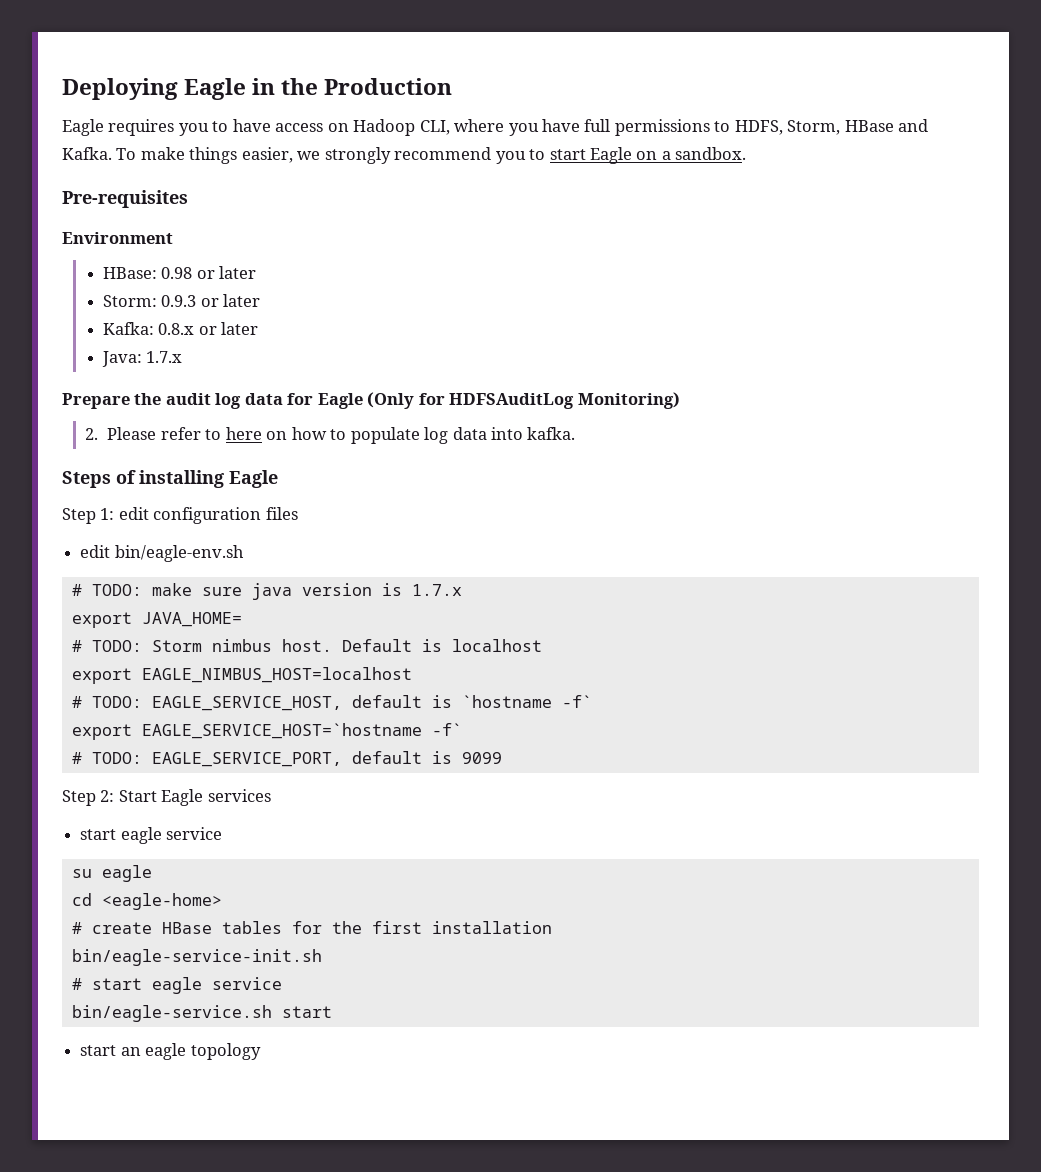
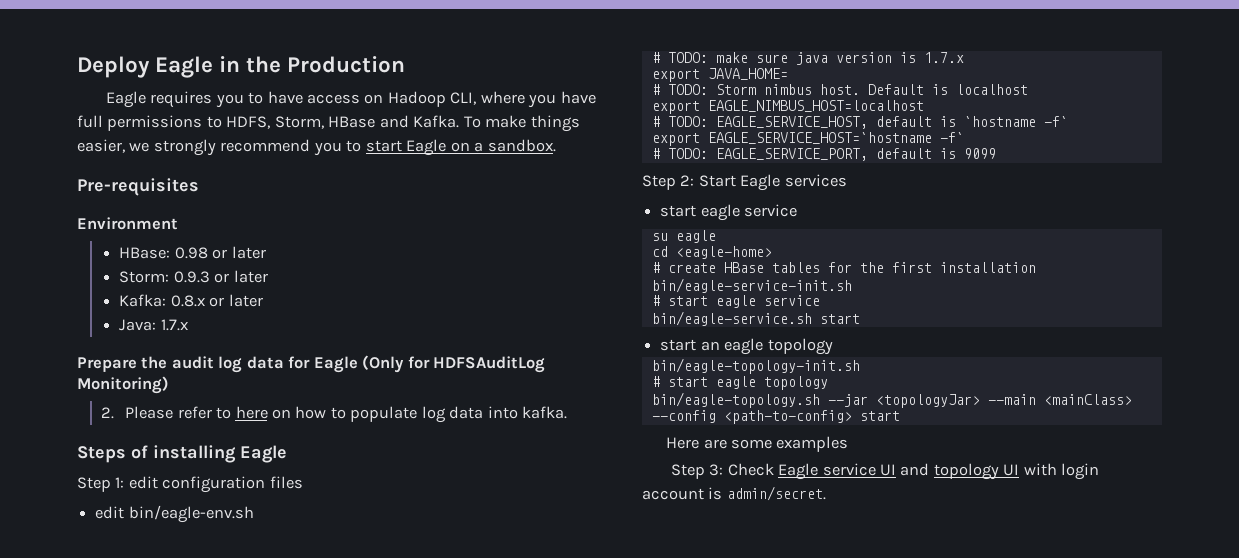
- Deploying Eagle in the Production
+ Deploy Eagle in the Production
+ bin/eagle-topology-init.sh
+ # start eagle topology
+ bin/eagle-topology.sh --jar <topologyJar> --main <mainClass> --config <path-to-config> start
+ Here are some examples
+ Step 3: Check Eagle service UI and topology UI with login account is admin/secret.

